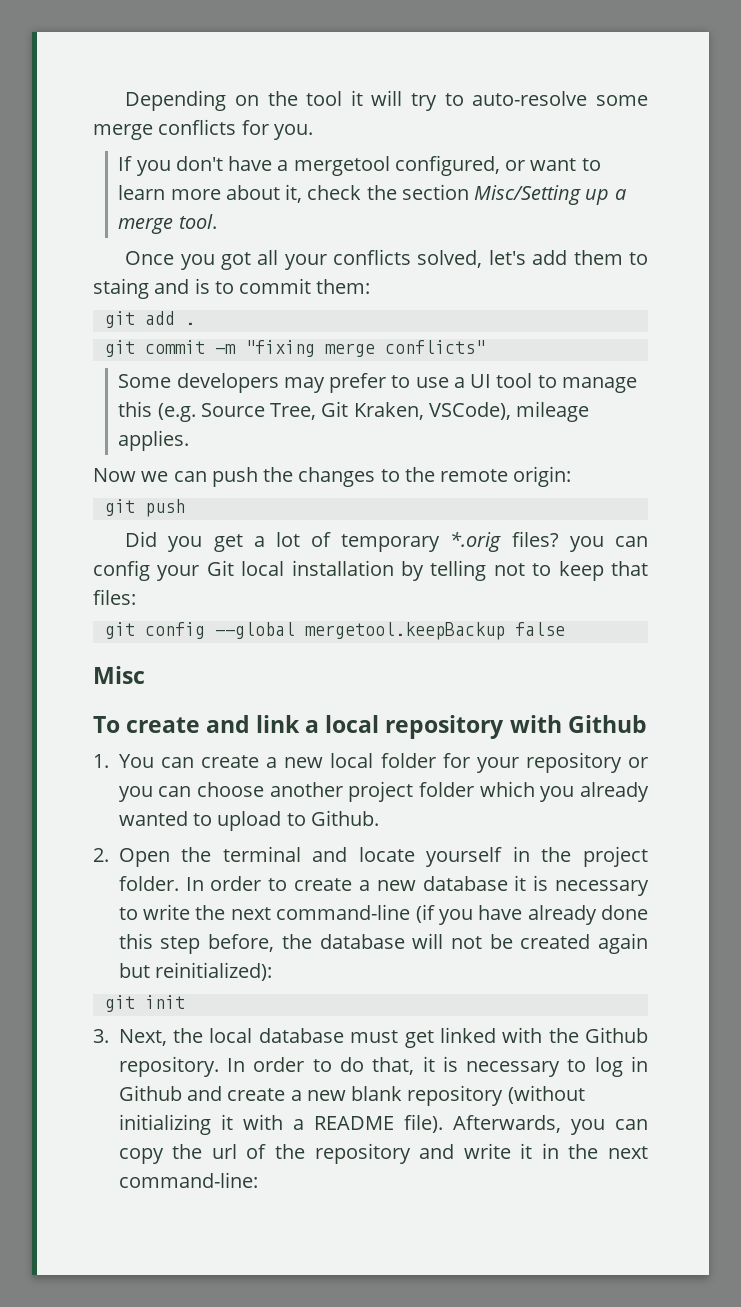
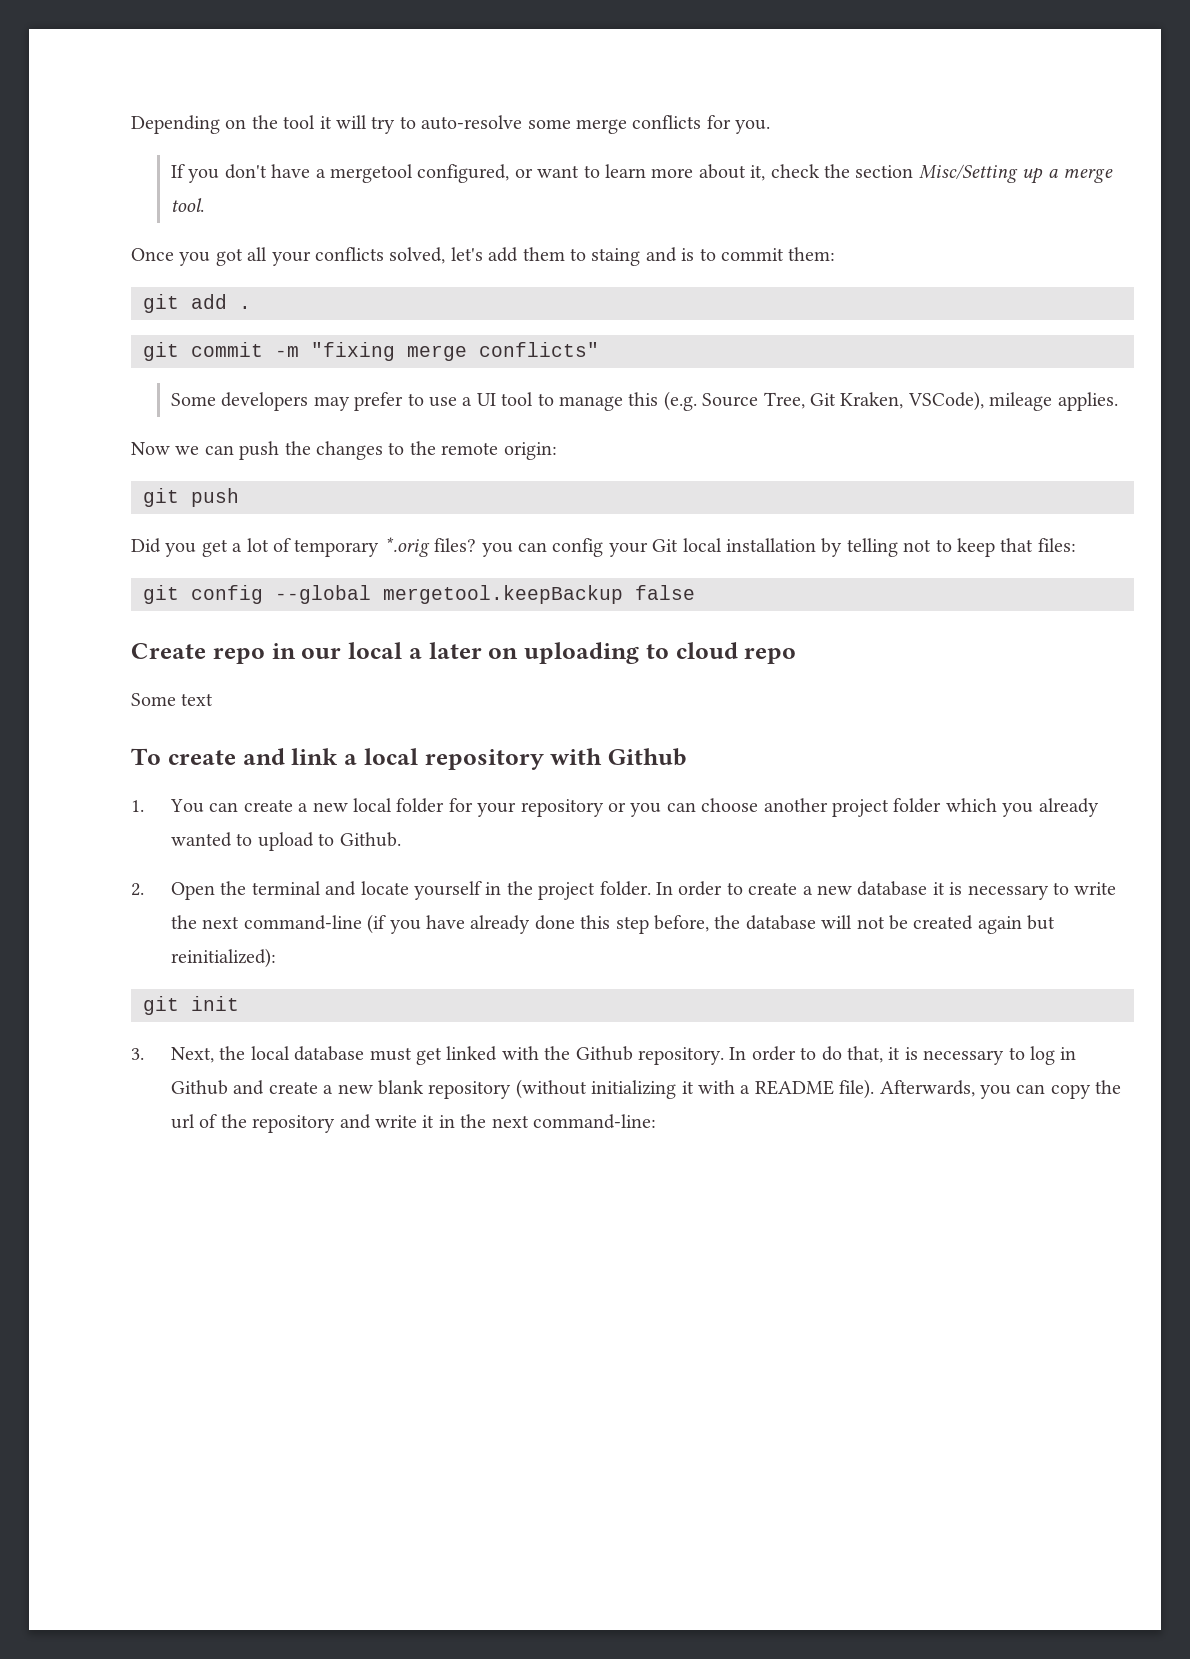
- Misc
+ Create repo in our local a later on uploading to cloud repo
+ Some text

